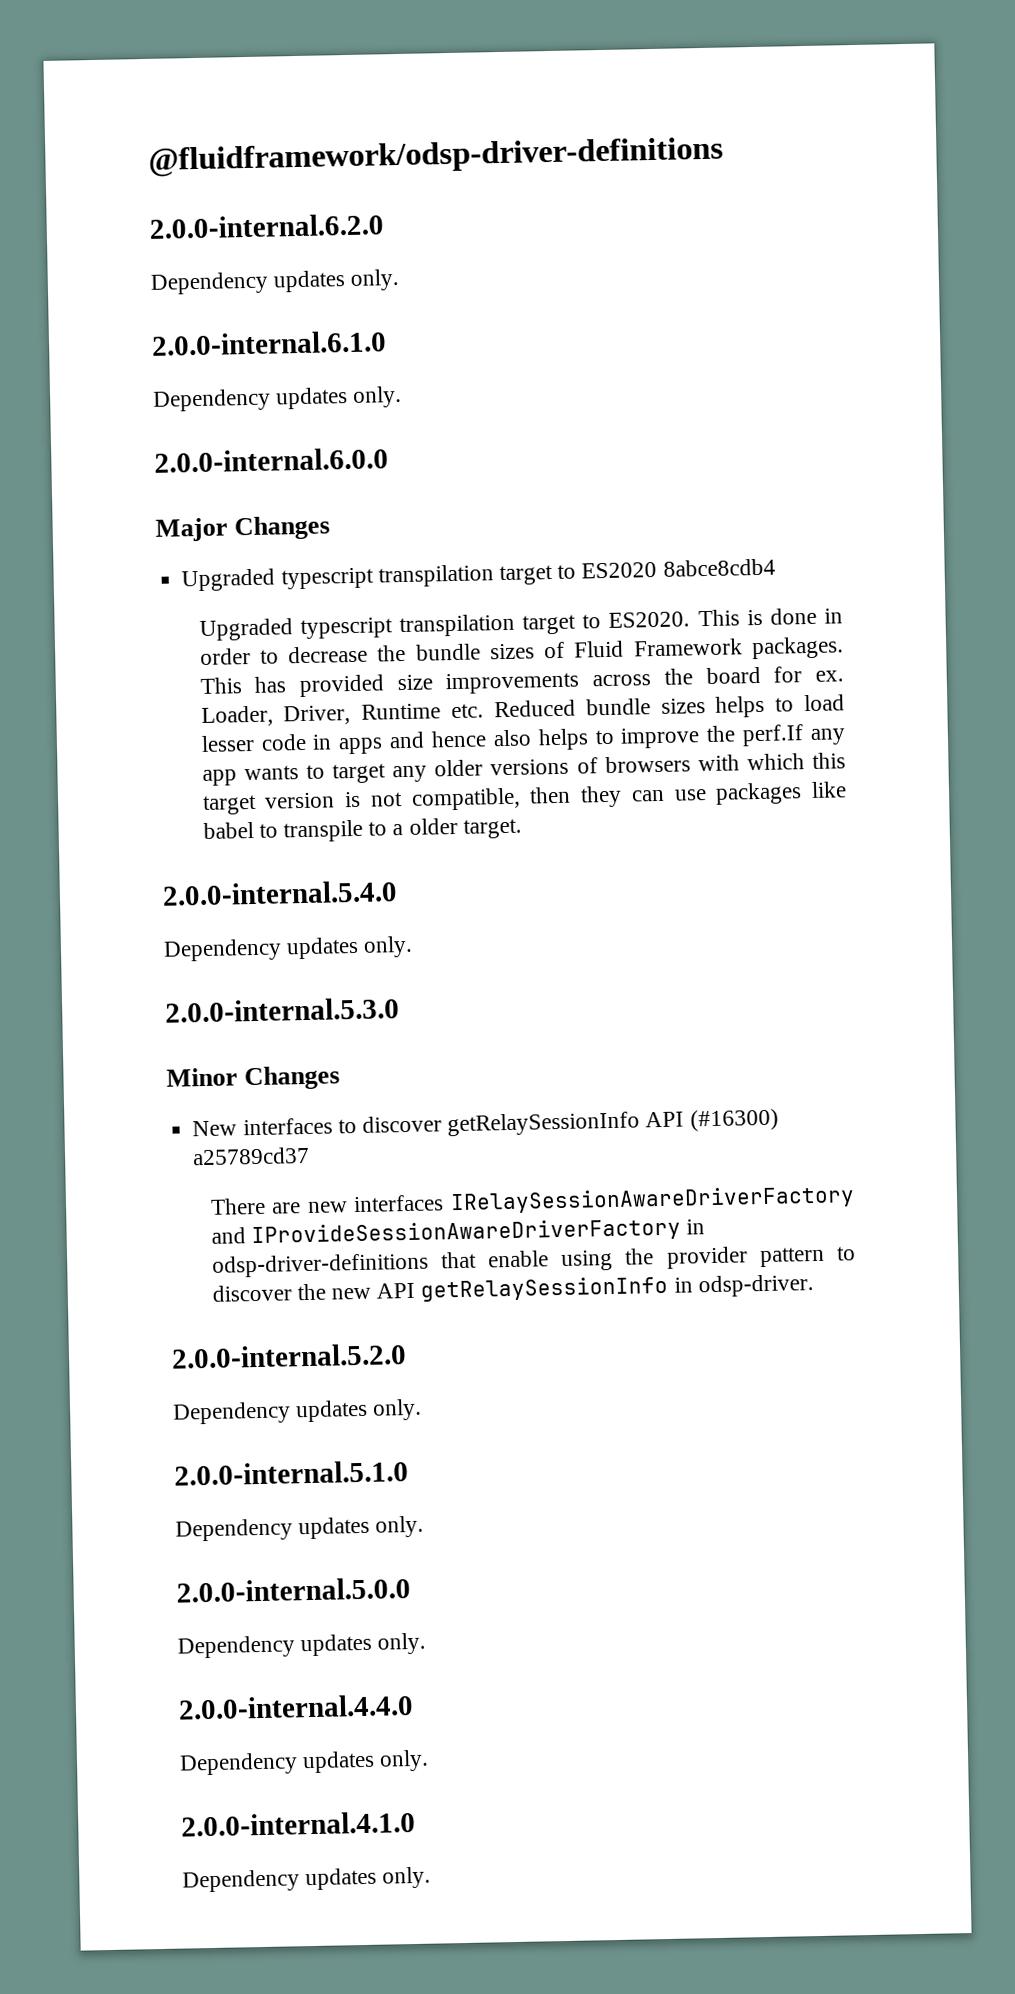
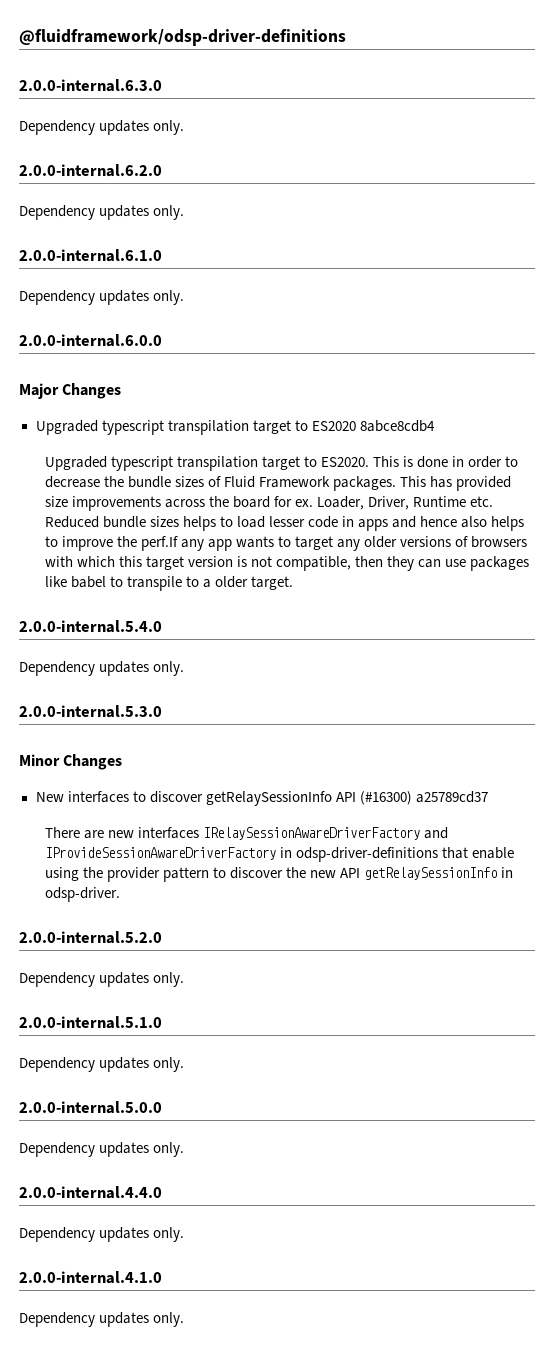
+ 2.0.0-internal.6.3.0
+ Dependency updates only.

